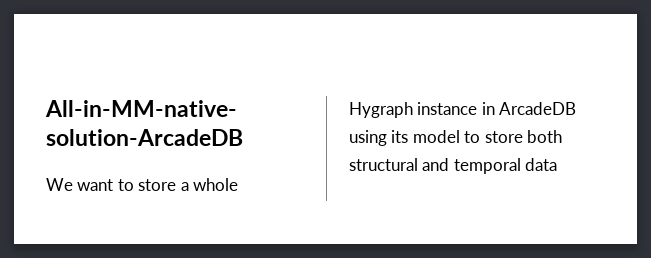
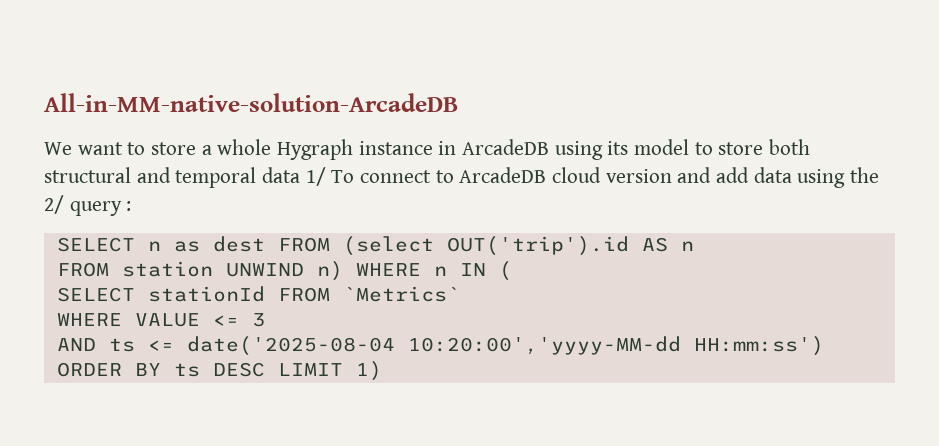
- We want to store a whole Hygraph instance in ArcadeDB using its model to store both structural and temporal data
+ We want to store a whole Hygraph instance in ArcadeDB using its model to store both structural and temporal data 1/ To connect to ArcadeDB cloud version and add data using the 2/ query :
+ SELECT n as dest FROM (select OUT('trip').id AS n
+ FROM station UNWIND n) WHERE n IN (
+ SELECT stationId FROM `Metrics`
+ WHERE VALUE <= 3
+ AND ts <= date('2025-08-04 10:20:00','yyyy-MM-dd HH:mm:ss') ORDER BY ts DESC LIMIT 1)

